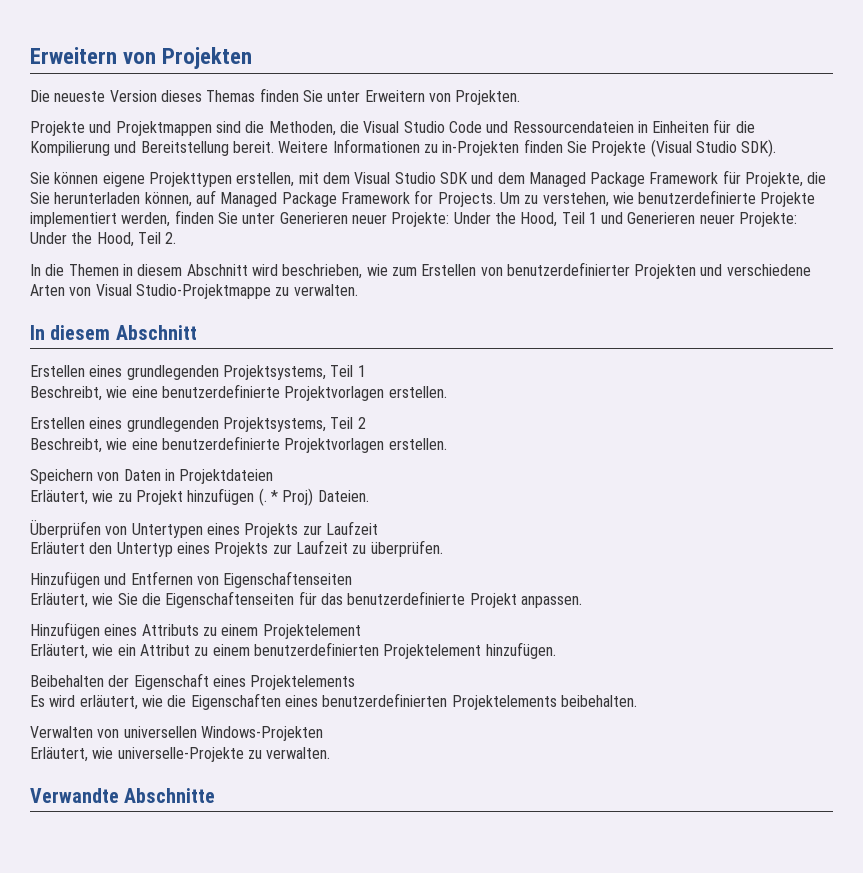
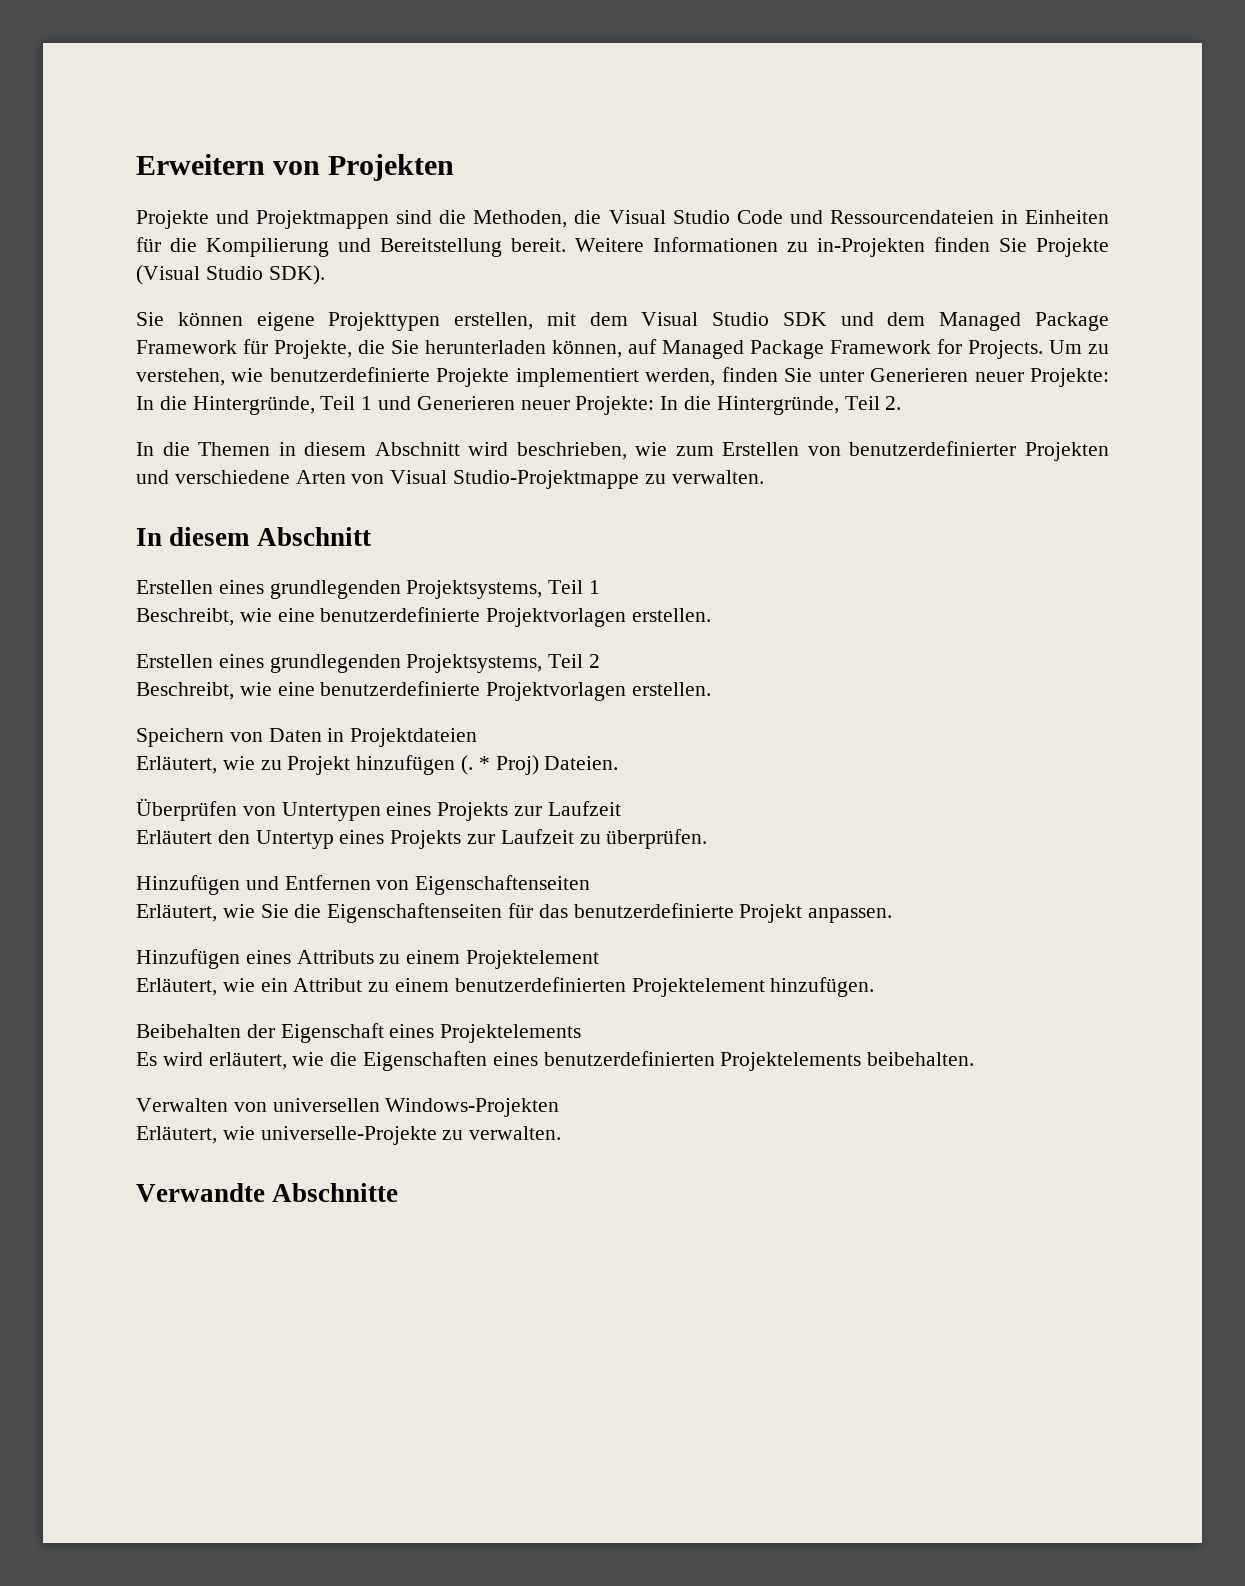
- Die neueste Version dieses Themas finden Sie unter Erweitern von Projekten.
- Um zu verstehen, wie benutzerdefinierte Projekte implementiert werden, finden Sie unter Generieren neuer Projekte: Under the Hood, Teil 1 und Generieren neuer Projekte: Under the Hood, Teil 2.
+ Um zu verstehen, wie benutzerdefinierte Projekte implementiert werden, finden Sie unter Generieren neuer Projekte: In die Hintergründe, Teil 1 und Generieren neuer Projekte: In die Hintergründe, Teil 2.

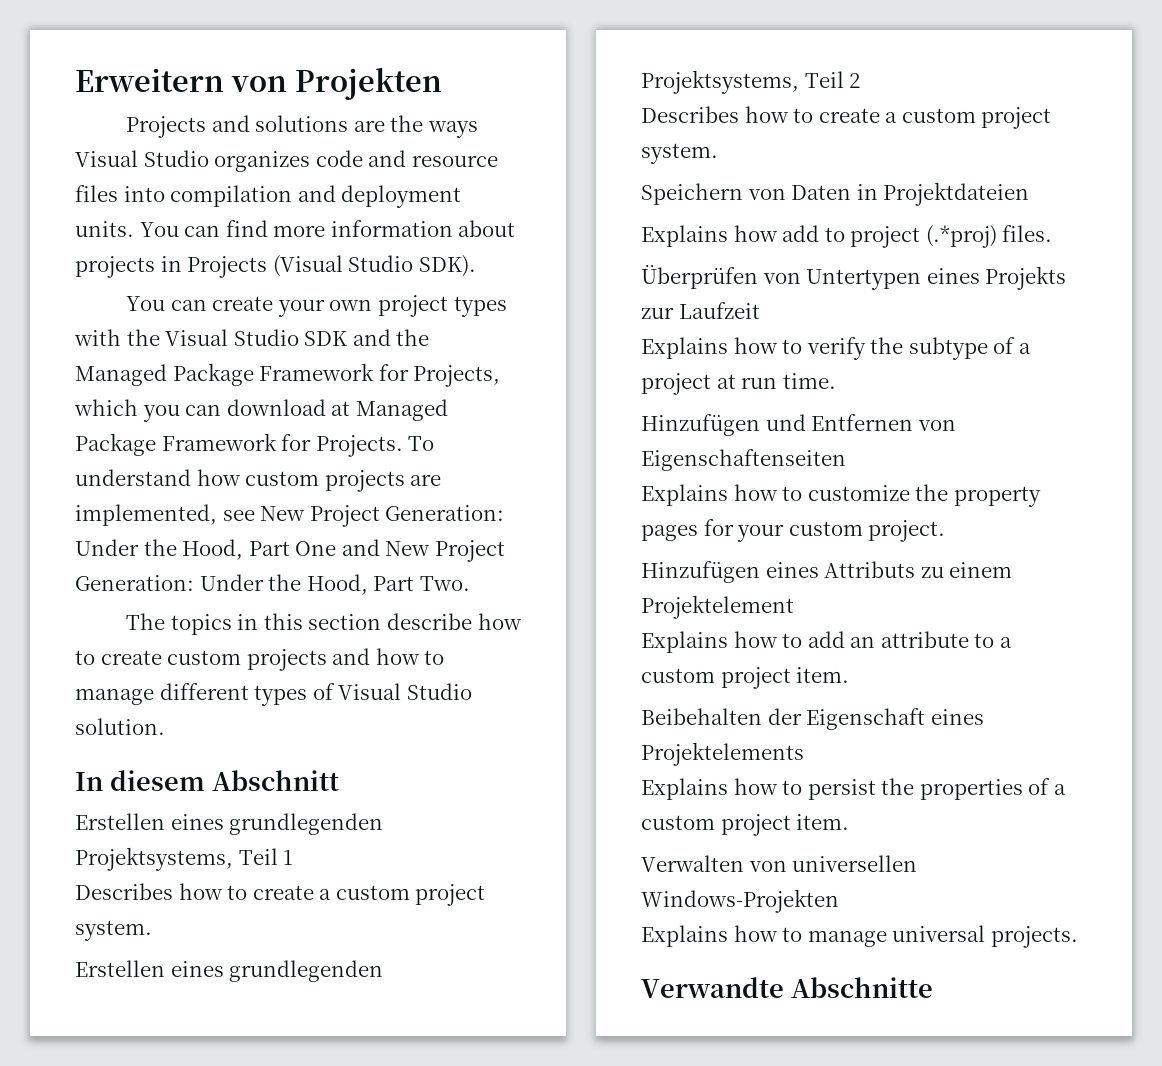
- Projekte und Projektmappen sind die Methoden, die Visual Studio Code und Ressourcendateien in Einheiten für die Kompilierung und Bereitstellung bereit. Weitere Informationen zu in-Projekten finden Sie Projekte (Visual Studio SDK).
- Sie können eigene Projekttypen erstellen, mit dem Visual Studio SDK und dem Managed Package Framework für Projekte, die Sie herunterladen können, auf Managed Package Framework for Projects.
+ Projects and solutions are the ways Visual Studio organizes code and resource files into compilation and deployment units. You can find more information about projects in Projects (Visual Studio SDK).
+ You can create your own project types with the Visual Studio SDK and the Managed Package Framework for Projects, which you can download at Managed Package Framework for Projects.
- Um zu verstehen, wie benutzerdefinierte Projekte implementiert werden, finden Sie unter Generieren neuer Projekte: In die Hintergründe, Teil 1 und Generieren neuer Projekte: In die Hintergründe, Teil 2.
- In die Themen in diesem Abschnitt wird beschrieben, wie zum Erstellen von benutzerdefinierter Projekten und verschiedene Arten von Visual Studio-Projektmappe zu verwalten.
+ To understand how custom projects are implemented, see New Project Generation: Under the Hood, Part One and New Project Generation: Under the Hood, Part Two.
+ The topics in this section describe how to create custom projects and how to manage different types of Visual Studio solution.
  Erstellen eines grundlegenden Projektsystems, Teil 1
- Beschreibt, wie eine benutzerdefinierte Projektvorlagen erstellen.
+ Describes how to create a custom project system.
  Erstellen eines grundlegenden Projektsystems, Teil 2
- Beschreibt, wie eine benutzerdefinierte Projektvorlagen erstellen.
+ Describes how to create a custom project system.
- Erläutert, wie zu Projekt hinzufügen (. * Proj) Dateien.
+ Explains how add to project (.*proj) files.
- Erläutert den Untertyp eines Projekts zur Laufzeit zu überprüfen.
+ Explains how to verify the subtype of a project at run time.
- Erläutert, wie Sie die Eigenschaftenseiten für das benutzerdefinierte Projekt anpassen.
+ Explains how to customize the property pages for your custom project.
- Erläutert, wie ein Attribut zu einem benutzerdefinierten Projektelement hinzufügen.
+ Explains how to add an attribute to a custom project item.
- Es wird erläutert, wie die Eigenschaften eines benutzerdefinierten Projektelements beibehalten.
+ Explains how to persist the properties of a custom project item.
  Verwalten von universellen Windows-Projekten
- Erläutert, wie universelle-Projekte zu verwalten.
+ Explains how to manage universal projects.

